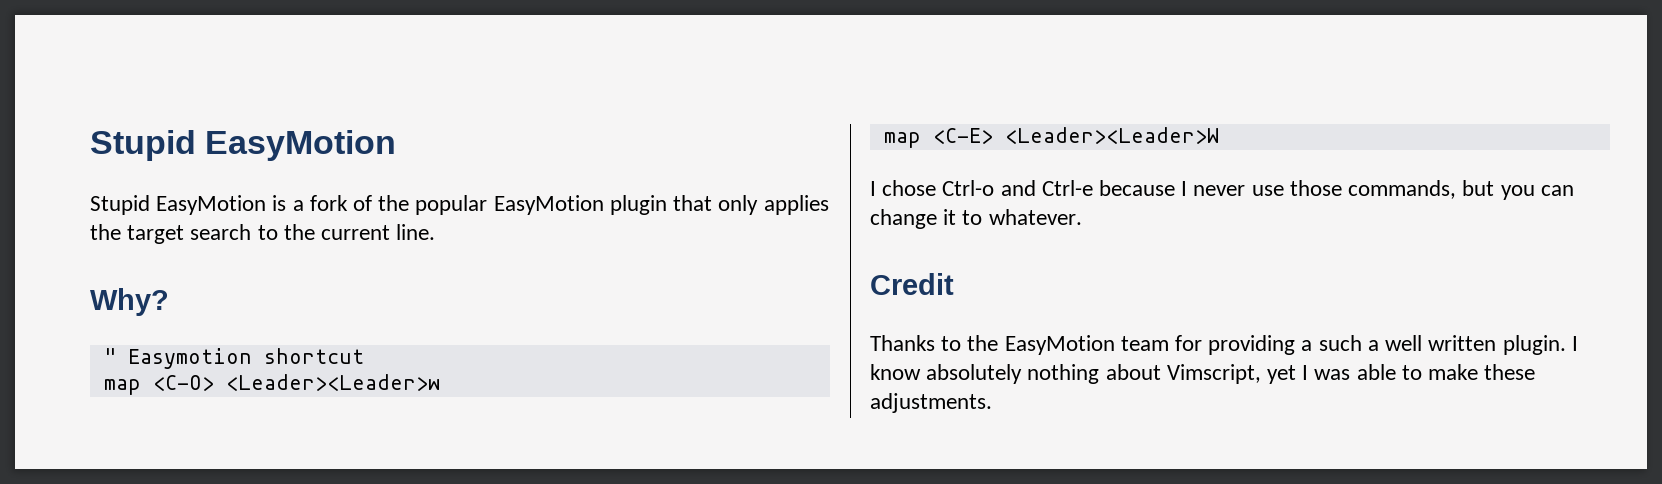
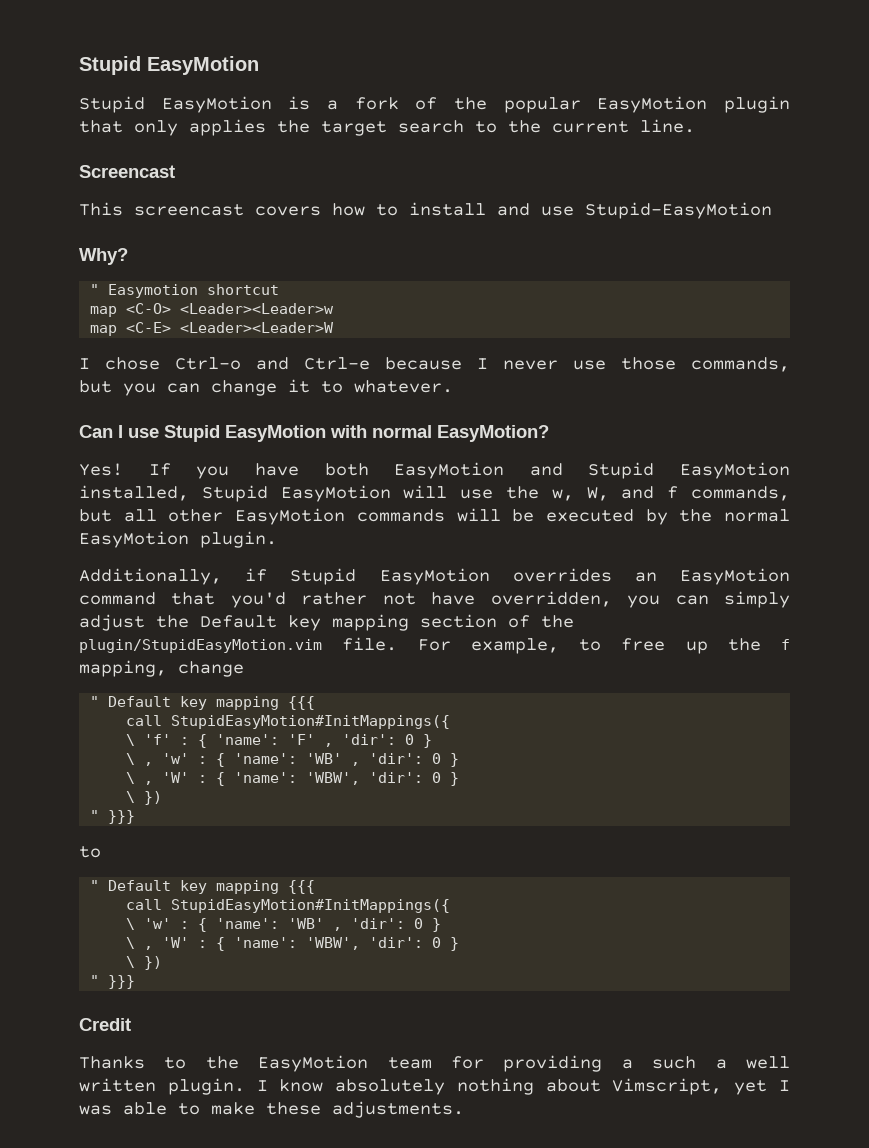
+ Screencast
+ This screencast covers how to install and use Stupid-EasyMotion
+ Can I use Stupid EasyMotion with normal EasyMotion?
+ Yes! If you have both EasyMotion and Stupid EasyMotion installed, Stupid EasyMotion will use the w, W, and f commands, but all other EasyMotion commands will be executed by the normal EasyMotion plugin.
+ Additionally, if Stupid EasyMotion overrides an EasyMotion command that you'd rather not have overridden, you can simply adjust the Default key mapping section of the plugin/StupidEasyMotion.vim file. For example, to free up the f mapping, change
+ " Default key mapping {{{
+ call StupidEasyMotion#InitMappings({
+ \ 'f' : { 'name': 'F' , 'dir': 0 }
+ \ , 'w' : { 'name': 'WB' , 'dir': 0 }
+ \ , 'W' : { 'name': 'WBW', 'dir': 0 }
+ \ })
+ " }}}
+ to
+ " Default key mapping {{{
+ call StupidEasyMotion#InitMappings({
+ \ 'w' : { 'name': 'WB' , 'dir': 0 }
+ \ , 'W' : { 'name': 'WBW', 'dir': 0 }
+ \ })
+ " }}}

